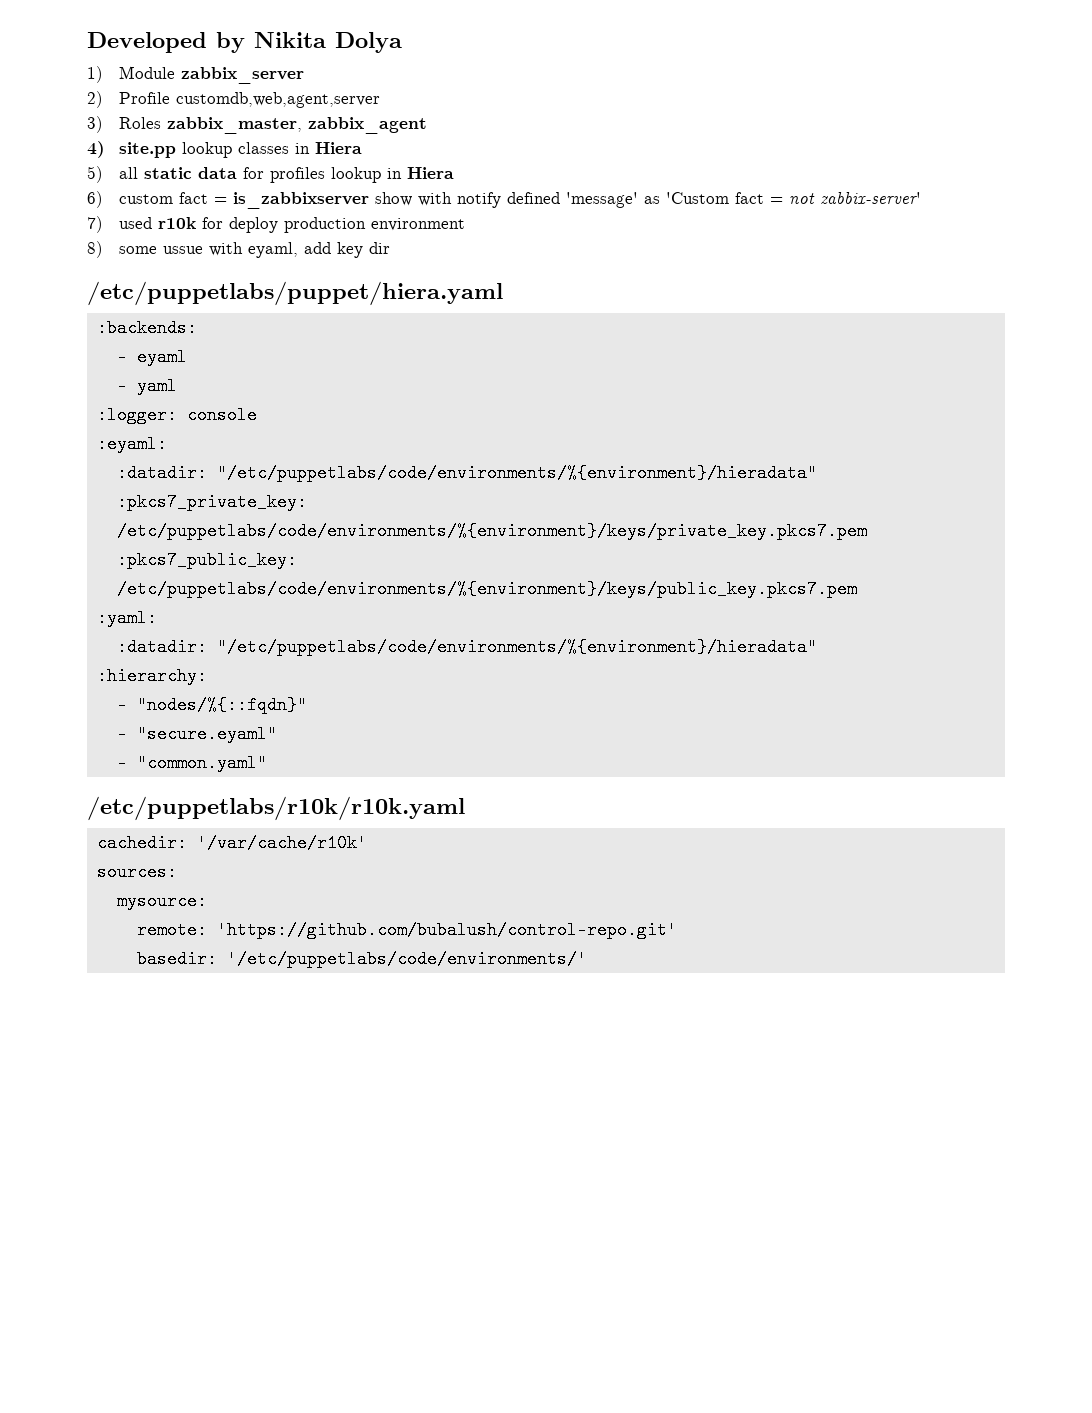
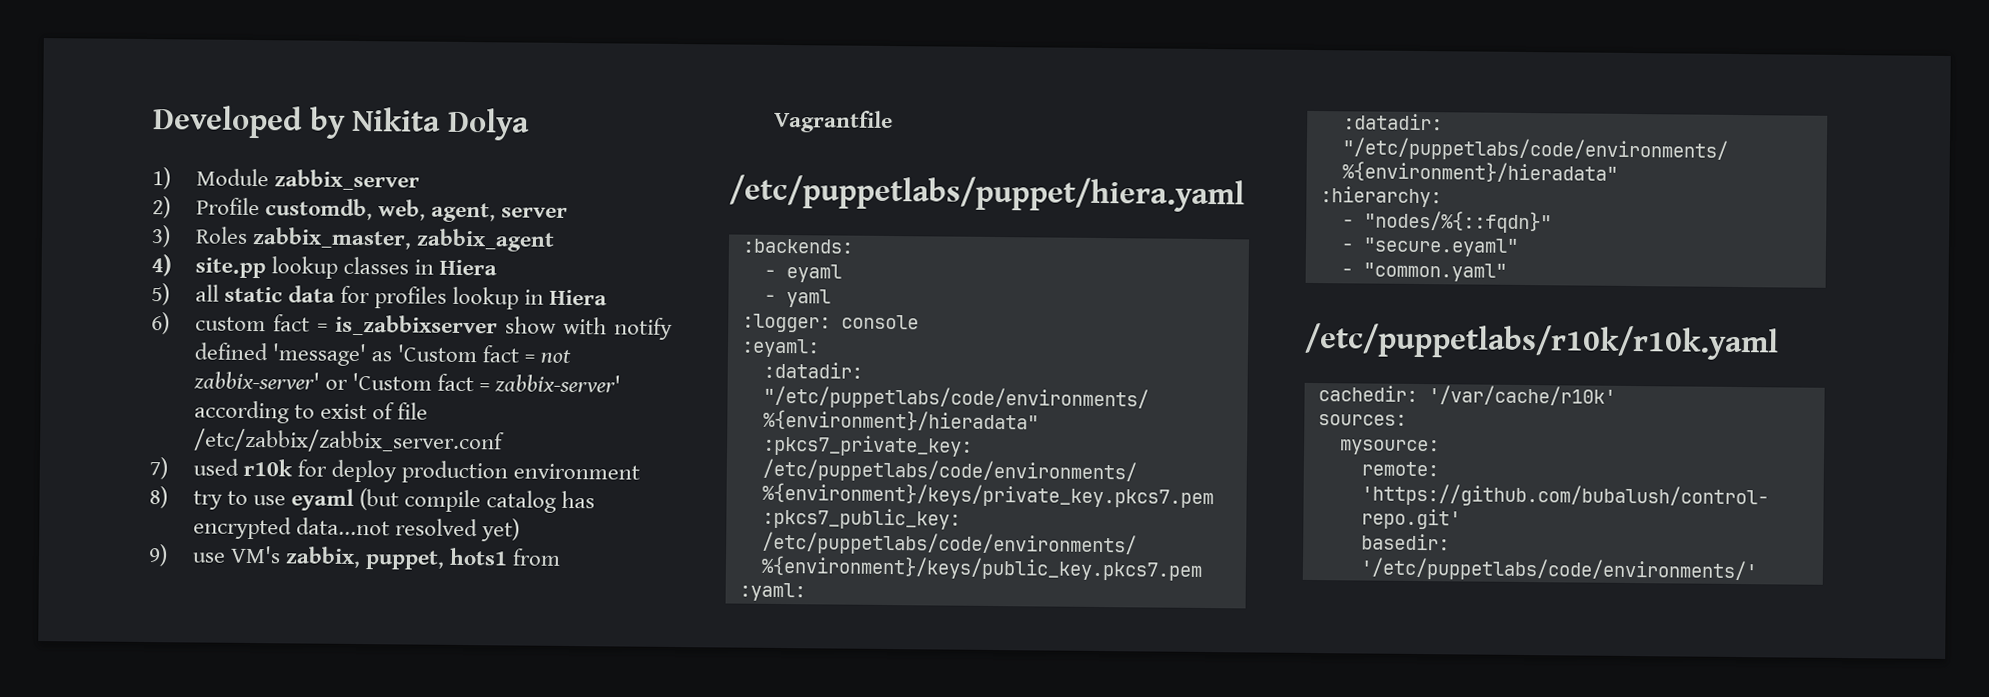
- 2) Profile customdb,web,agent,server
+ 2) Profile customdb, web, agent, server
- 6) custom fact = is_zabbixserver show with notify defined 'message' as 'Custom fact = not zabbix-server'
+ 6) custom fact = is_zabbixserver show with notify defined 'message' as 'Custom fact = not zabbix-server' or 'Custom fact = zabbix-server' according to exist of file /etc/zabbix/zabbix_server.conf
- 8) some ussue with eyaml, add key dir
+ 8) try to use eyaml (but compile catalog has encrypted data...not resolved yet)
+ 9) use VM's zabbix, puppet, hots1 from Vagrantfile

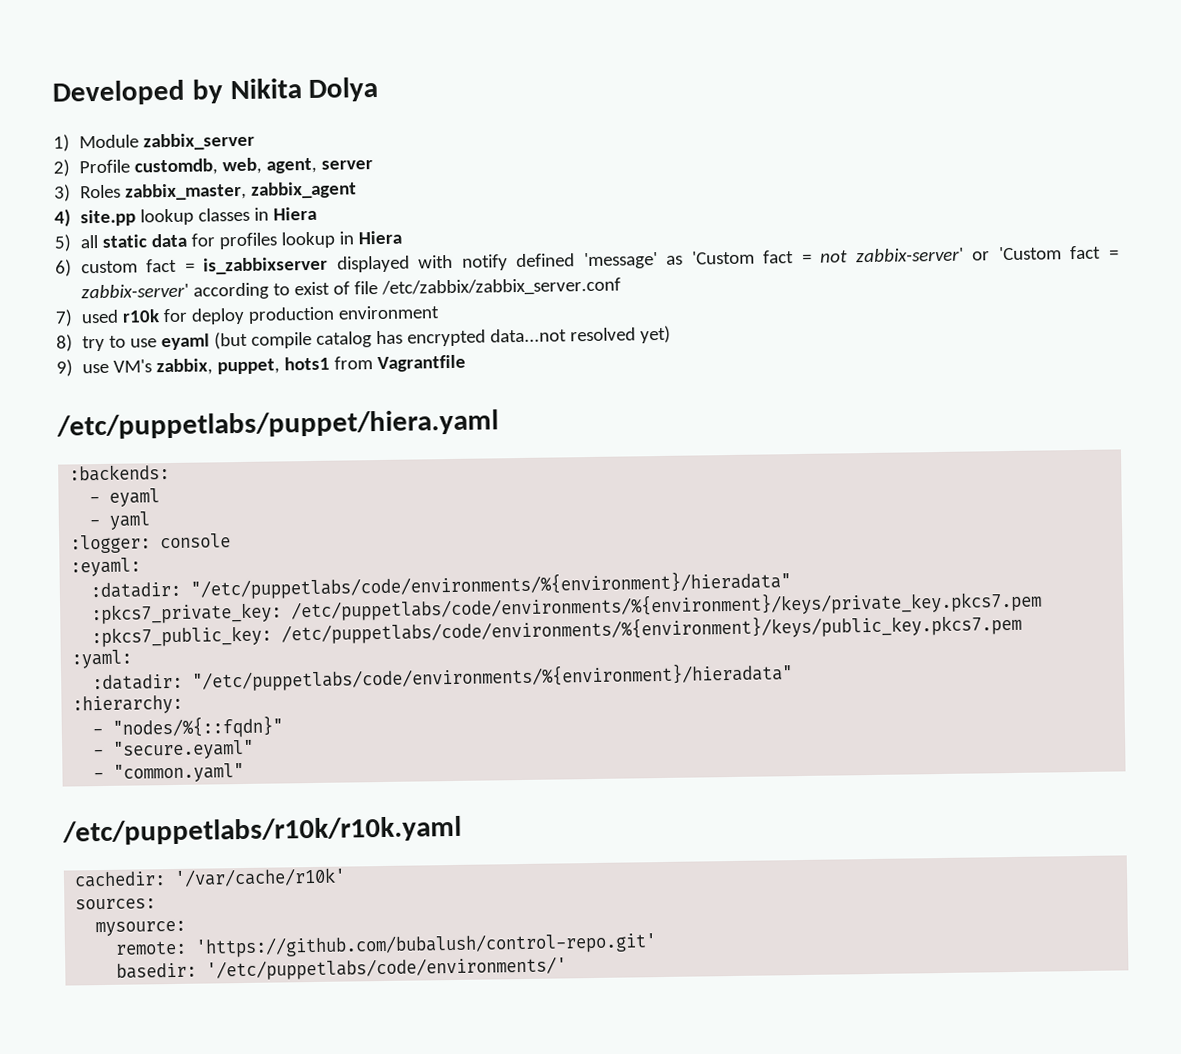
- 6) custom fact = is_zabbixserver show with notify defined 'message' as 'Custom fact = not zabbix-server' or 'Custom fact = zabbix-server' according to exist of file /etc/zabbix/zabbix_server.conf
+ 6) custom fact = is_zabbixserver displayed with notify defined 'message' as 'Custom fact = not zabbix-server' or 'Custom fact = zabbix-server' according to exist of file /etc/zabbix/zabbix_server.conf

